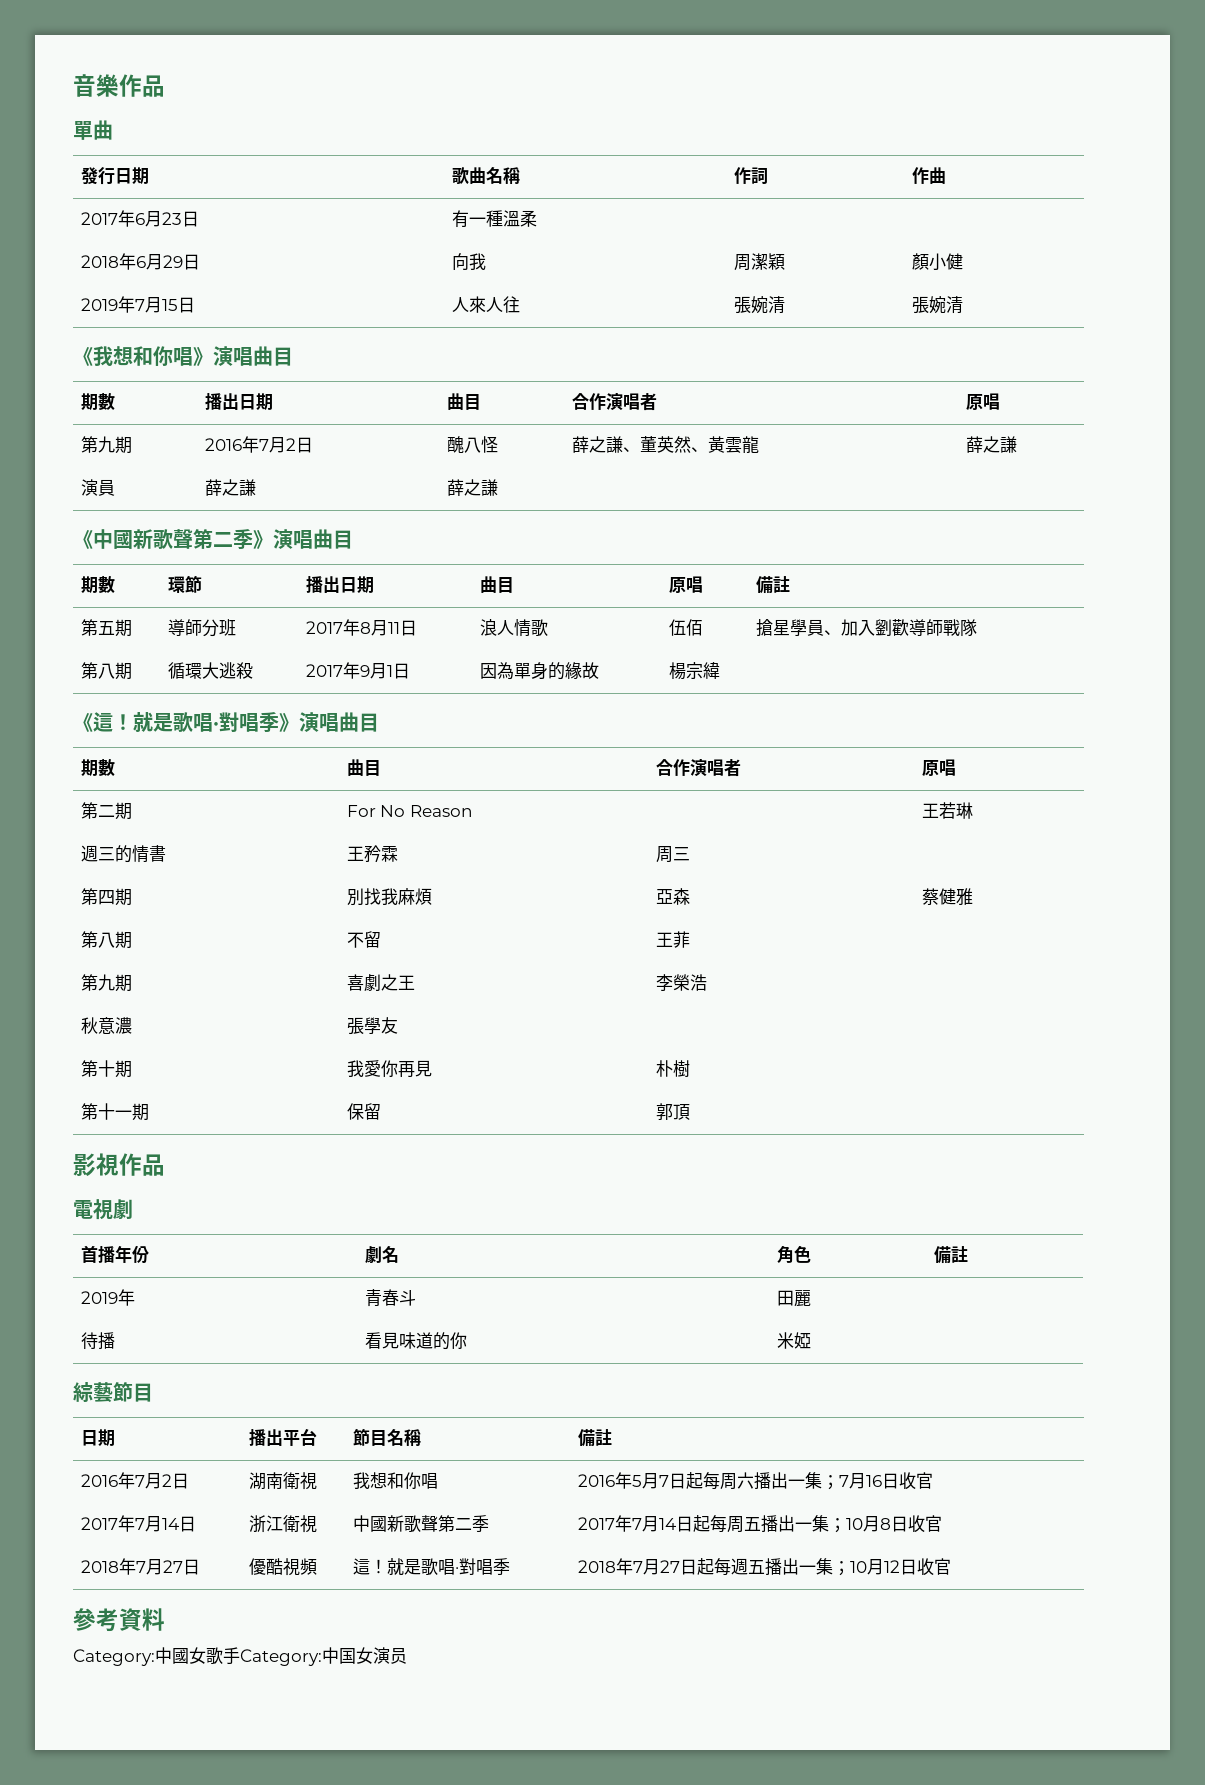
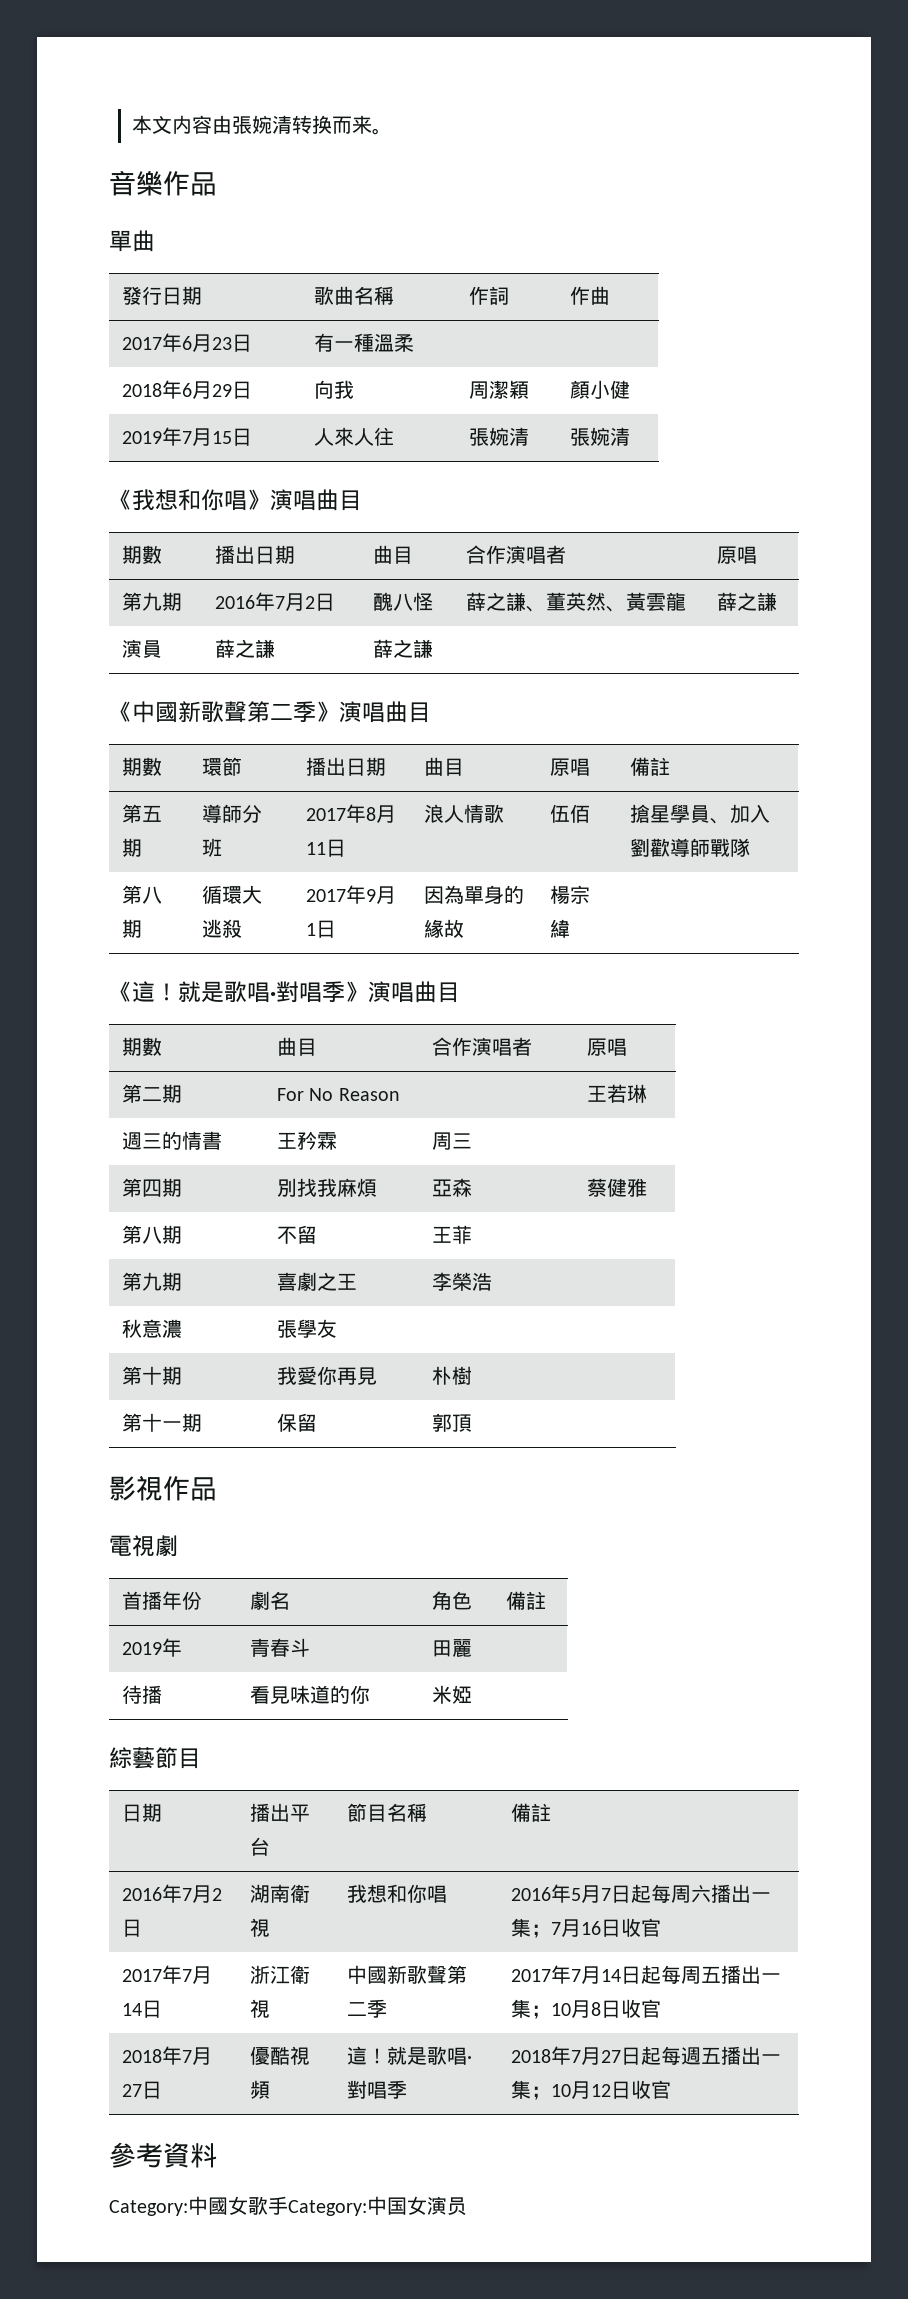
+ 本文内容由張婉清转换而来。

